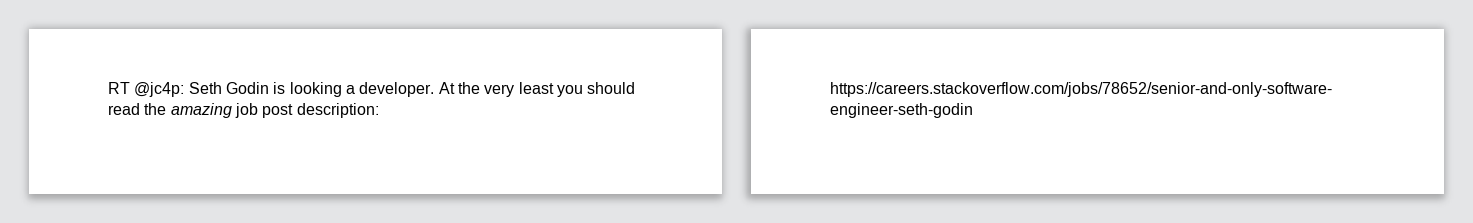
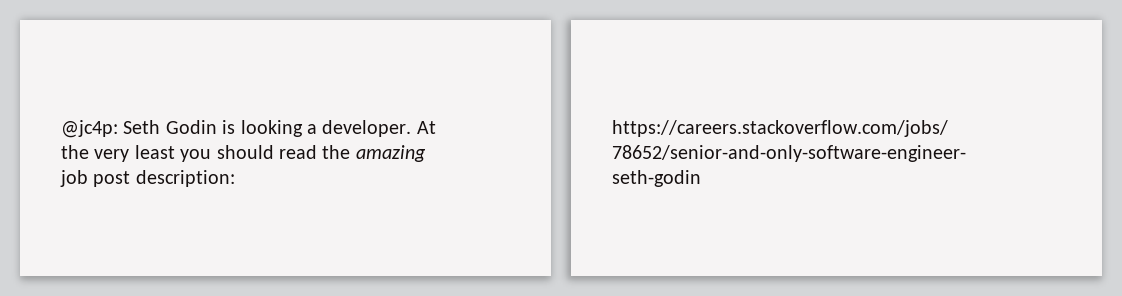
- RT @jc4p: Seth Godin is looking a developer.
+ @jc4p: Seth Godin is looking a developer.

